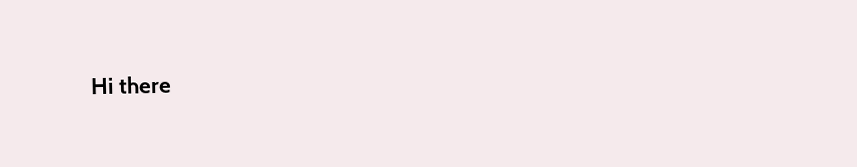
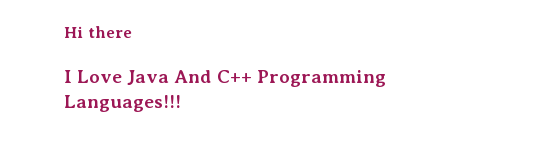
+ I Love Java And C++ Programming Languages!!!

